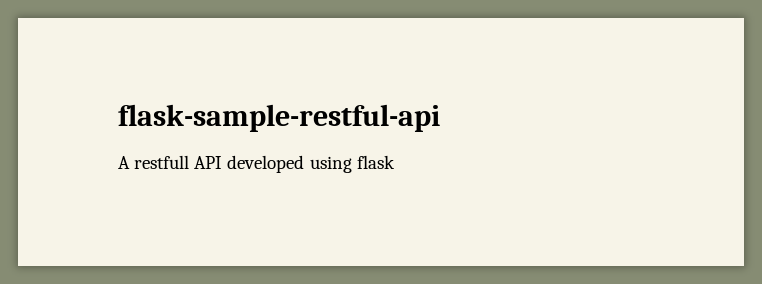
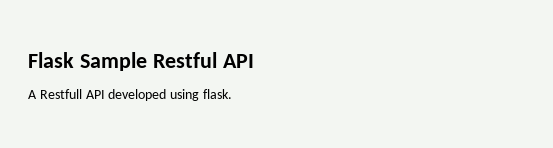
- flask-sample-restful-api
+ Flask Sample Restful API
- A restfull API developed using flask
+ A Restfull API developed using flask.

